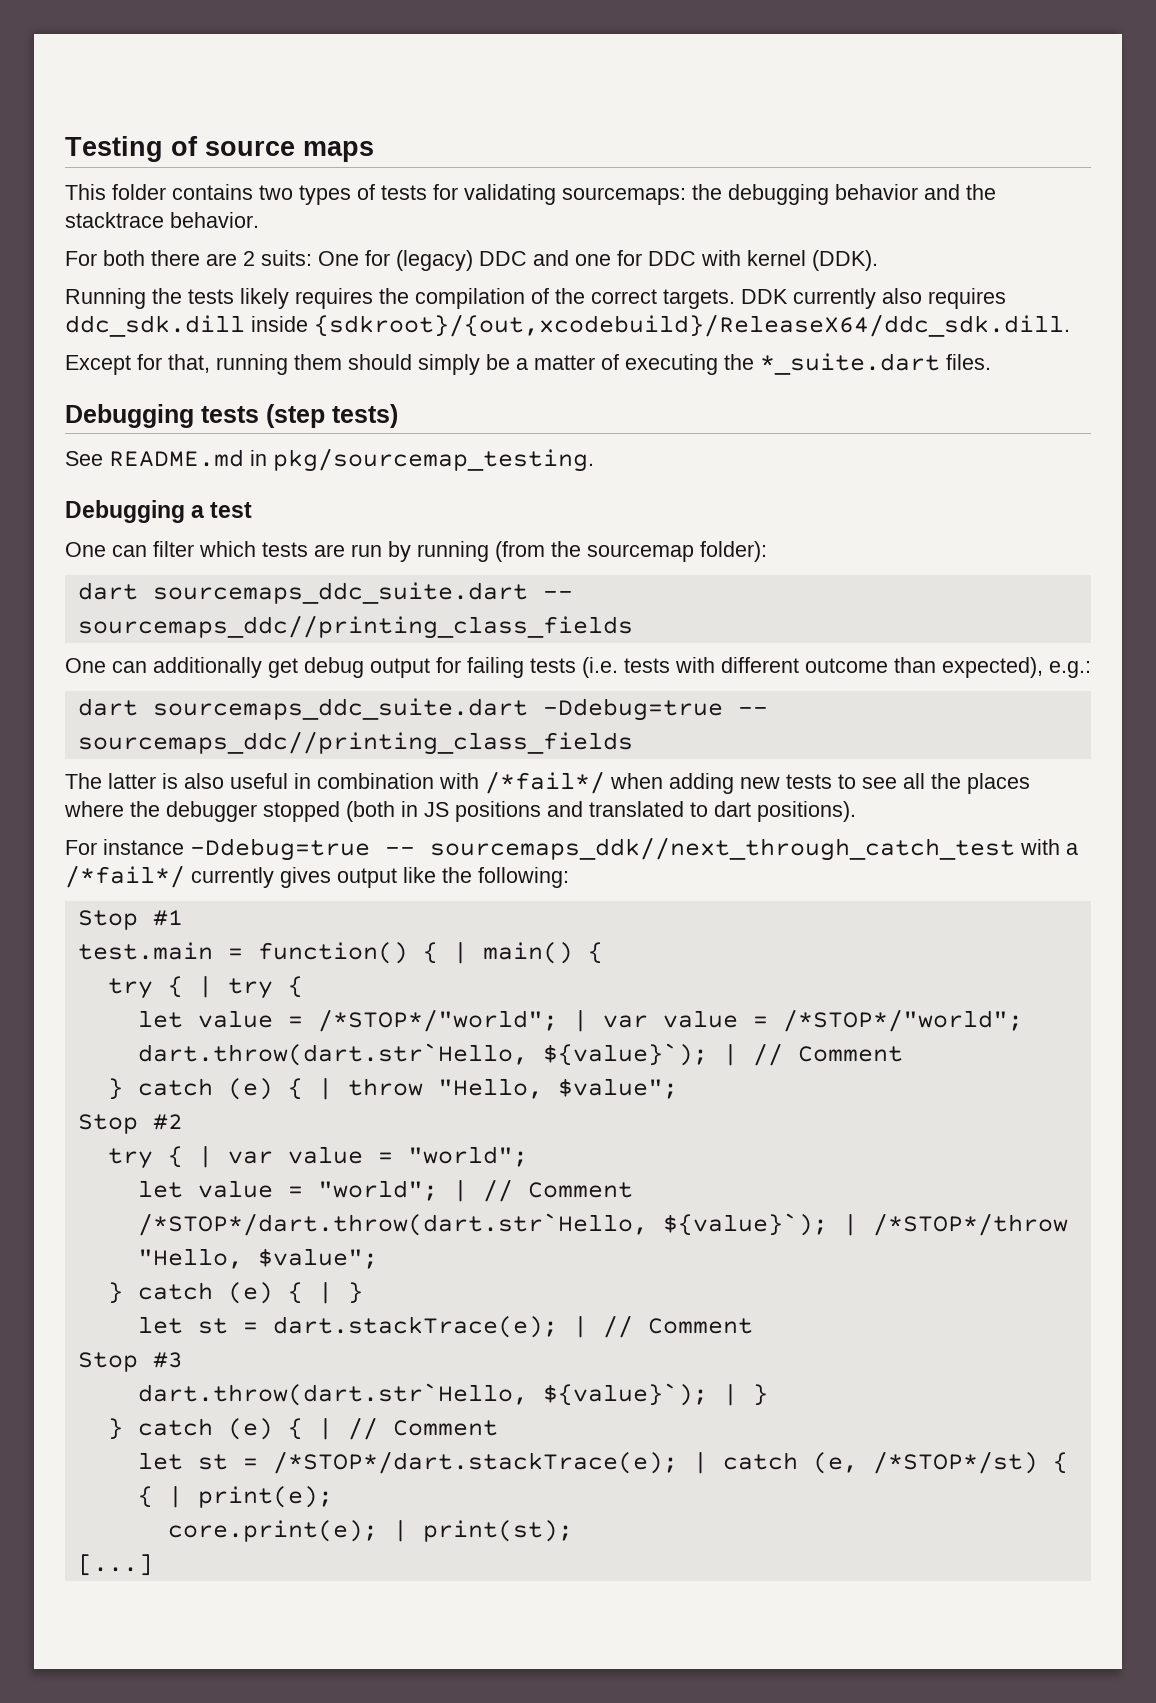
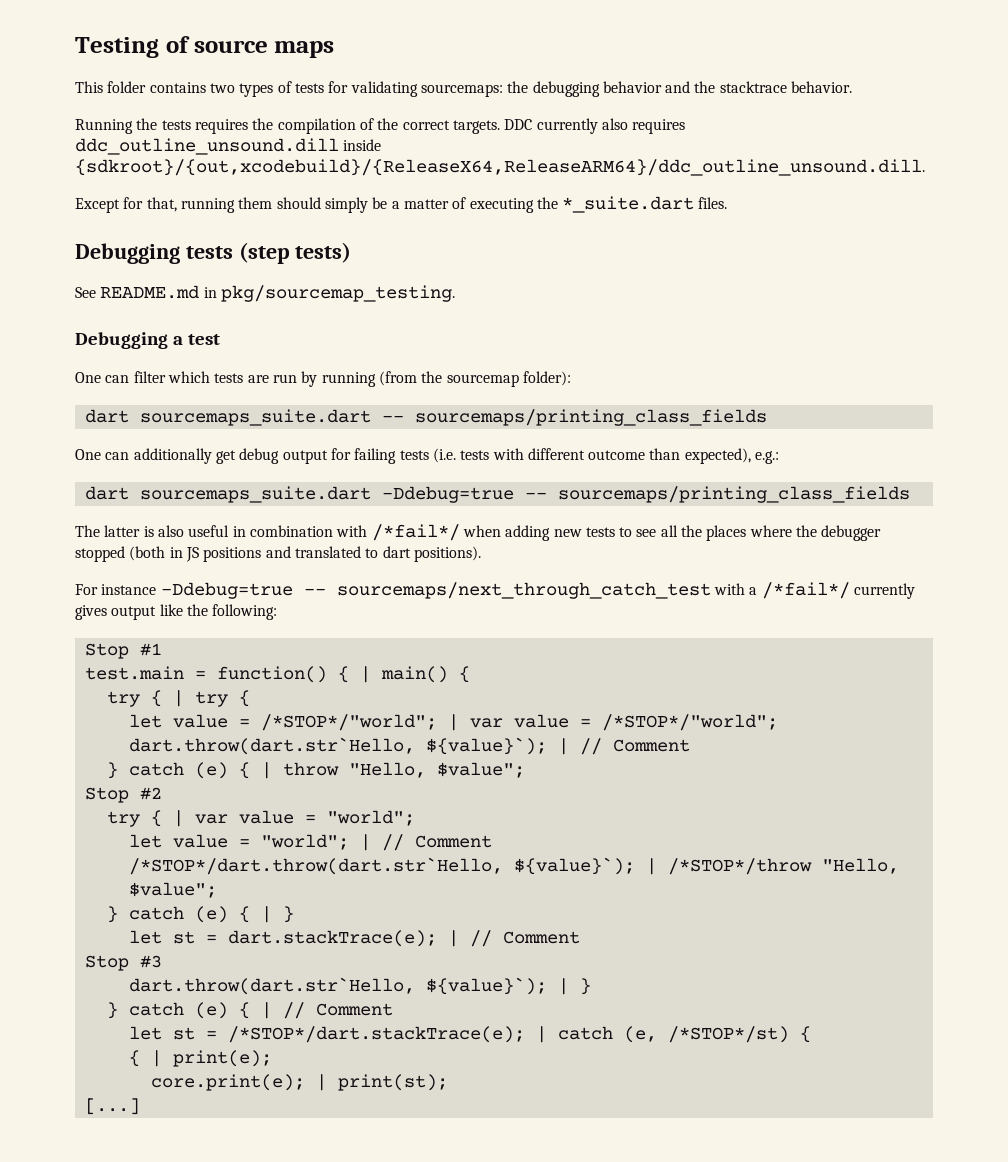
- For both there are 2 suits: One for (legacy) DDC and one for DDC with kernel (DDK).
- Running the tests likely requires the compilation of the correct targets.
+ Running the tests requires the compilation of the correct targets.
- DDK currently also requires ddc_sdk.dill inside {sdkroot}/{out,xcodebuild}/ReleaseX64/ddc_sdk.dill.
+ DDC currently also requires ddc_outline_unsound.dill inside {sdkroot}/{out,xcodebuild}/{ReleaseX64,ReleaseARM64}/ddc_outline_unsound.dill.
- dart sourcemaps_ddc_suite.dart -- sourcemaps_ddc//printing_class_fields
+ dart sourcemaps_suite.dart -- sourcemaps/printing_class_fields
- dart sourcemaps_ddc_suite.dart -Ddebug=true -- sourcemaps_ddc//printing_class_fields
+ dart sourcemaps_suite.dart -Ddebug=true -- sourcemaps/printing_class_fields
- For instance -Ddebug=true -- sourcemaps_ddk//next_through_catch_test with a /*fail*/ currently gives output like the following:
+ For instance -Ddebug=true -- sourcemaps/next_through_catch_test with a /*fail*/ currently gives output like the following:

